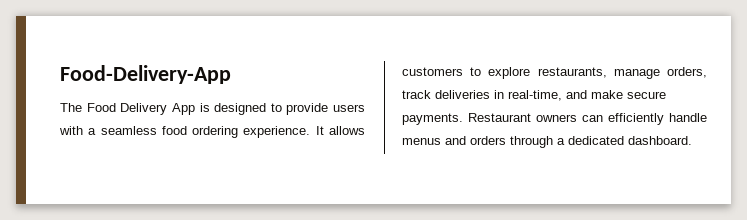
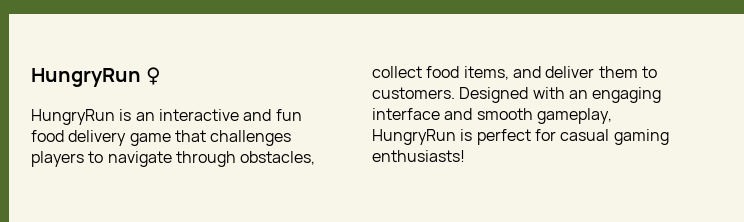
- Food-Delivery-App
- The Food Delivery App is designed to provide users with a seamless food ordering experience. It allows customers to explore restaurants, manage orders, track deliveries in real-time, and make secure payments. Restaurant owners can efficiently handle menus and orders through a dedicated dashboard.
+ HungryRun ♀
+ HungryRun is an interactive and fun food delivery game that challenges players to navigate through obstacles, collect food items, and deliver them to customers. Designed with an engaging interface and smooth gameplay, HungryRun is perfect for casual gaming enthusiasts!

